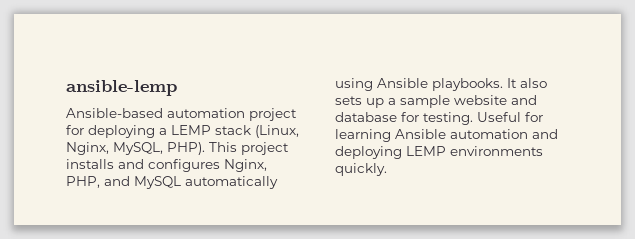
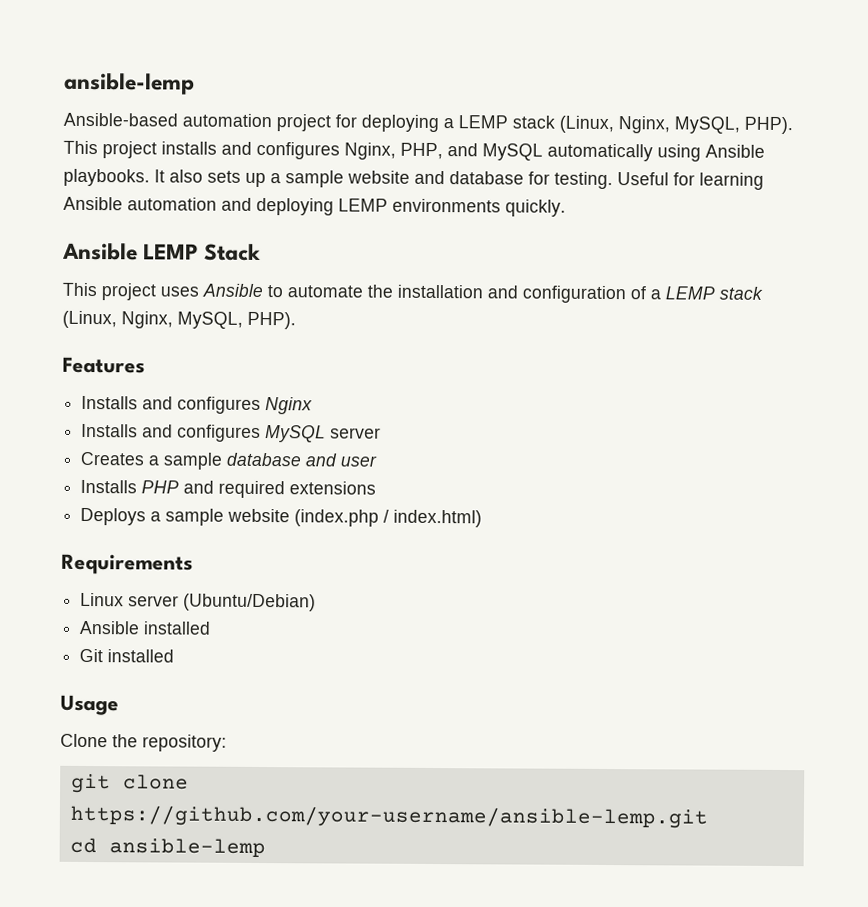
+ Ansible LEMP Stack
+ This project uses Ansible to automate the installation and configuration of a LEMP stack (Linux, Nginx, MySQL, PHP).
+ Features
+ Installs and configures Nginx
+ Installs and configures MySQL server
+ Creates a sample database and user
+ Installs PHP and required extensions
+ Deploys a sample website (index.php / index.html)
+ Requirements
+ Linux server (Ubuntu/Debian)
+ Ansible installed
+ Git installed
+ Usage
+ Clone the repository:
+ git clone https://github.com/your-username/ansible-lemp.git
+ cd ansible-lemp

